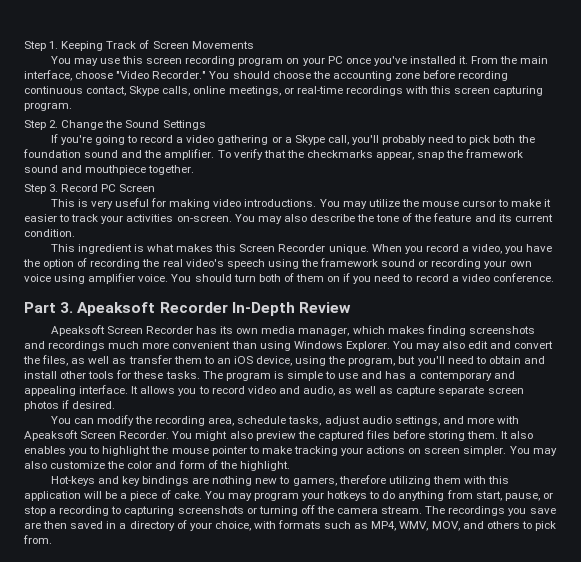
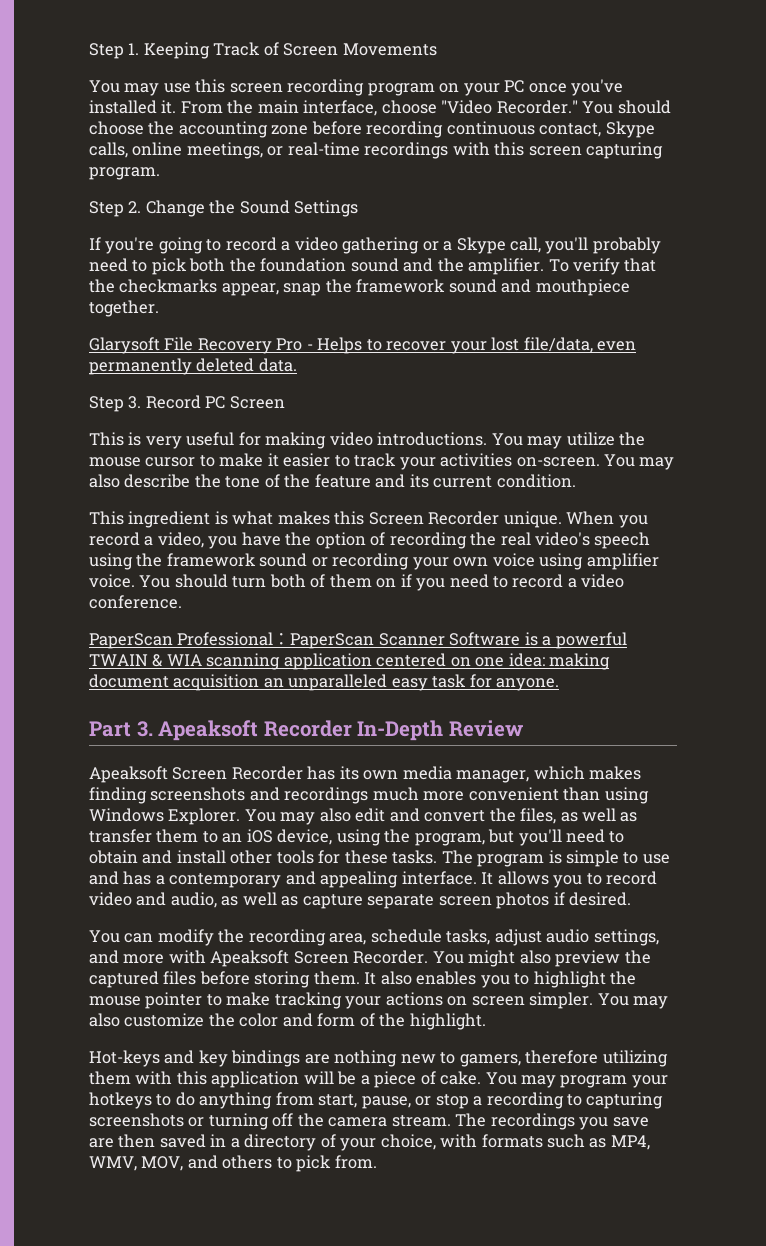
+ Glarysoft File Recovery Pro - Helps to recover your lost file/data, even permanently deleted data.
+ PaperScan Professional：PaperScan Scanner Software is a powerful TWAIN & WIA scanning application centered on one idea: making document acquisition an unparalleled easy task for anyone.

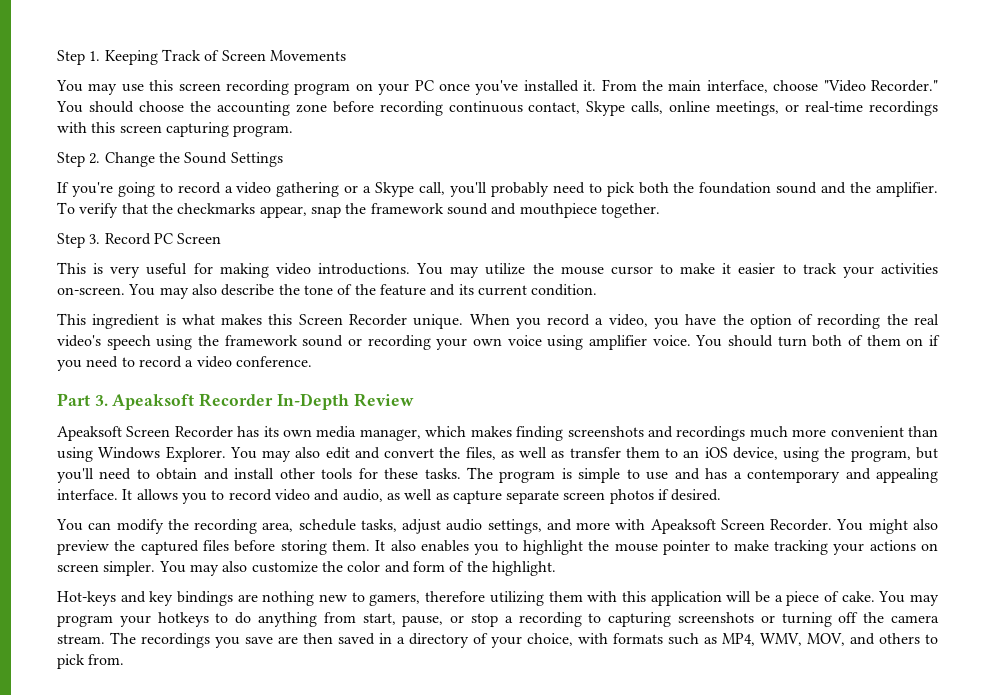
- Glarysoft File Recovery Pro - Helps to recover your lost file/data, even permanently deleted data.
- PaperScan Professional：PaperScan Scanner Software is a powerful TWAIN & WIA scanning application centered on one idea: making document acquisition an unparalleled easy task for anyone.

